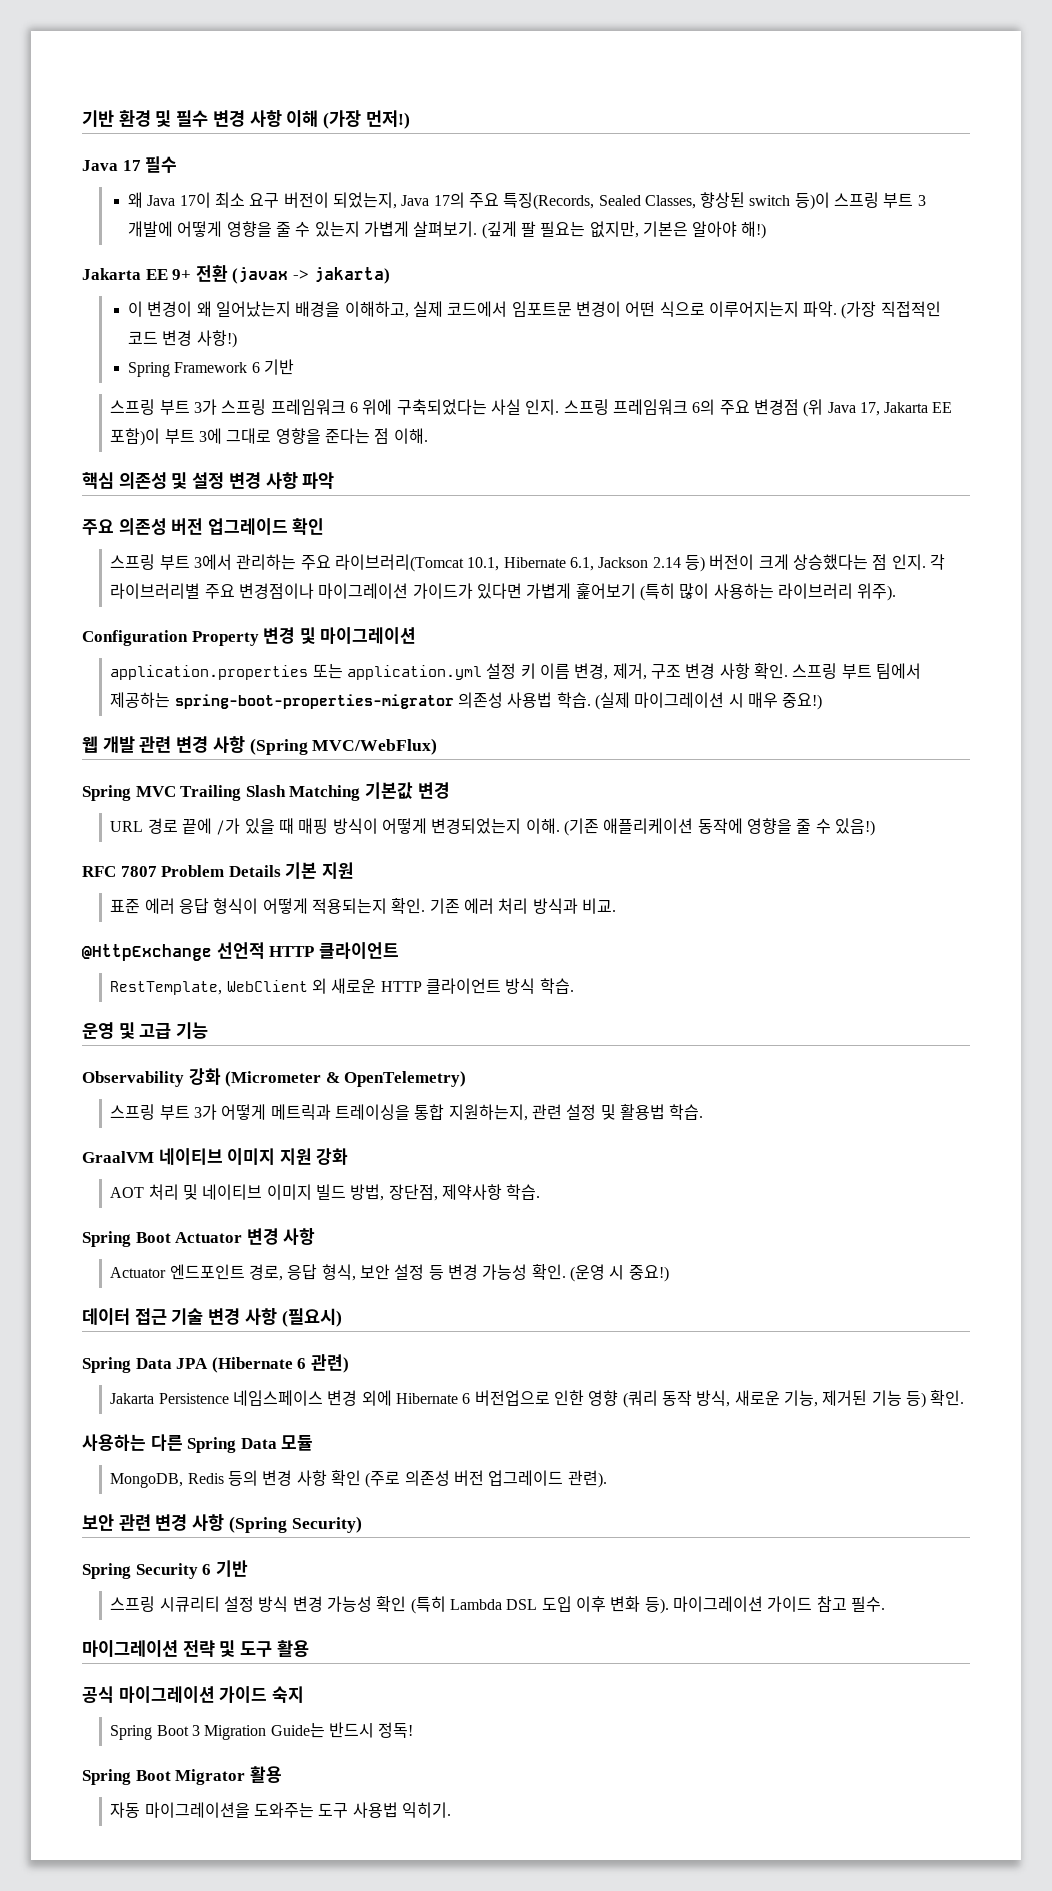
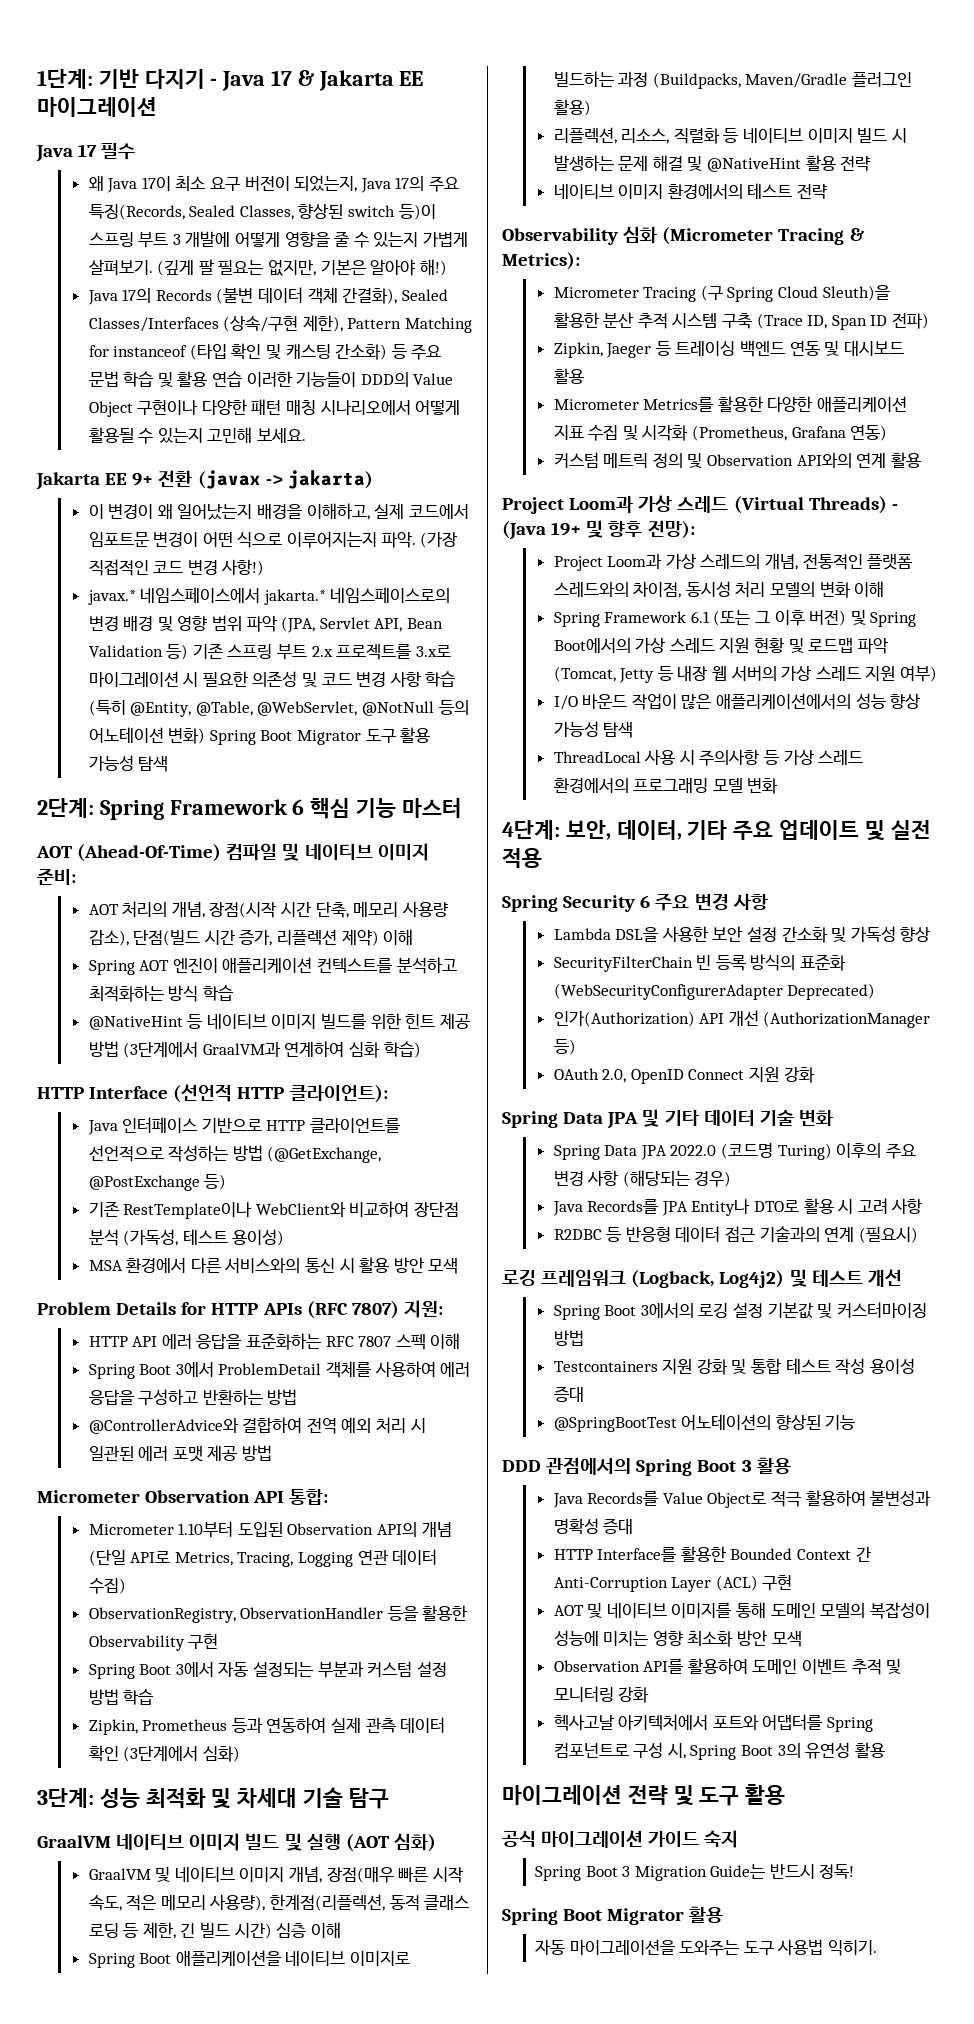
- 기반 환경 및 필수 변경 사항 이해 (가장 먼저!)
+ 1단계: 기반 다지기 - Java 17 & Jakarta EE 마이그레이션
+ Java 17의 Records (불변 데이터 객체 간결화), Sealed Classes/Interfaces (상속/구현 제한), Pattern Matching for instanceof (타입 확인 및 캐스팅 간소화) 등 주요 문법 학습 및 활용 연습 이러한 기능들이 DDD의 Value Object 구현이나 다양한 패턴 매칭 시나리오에서 어떻게 활용될 수 있는지 고민해 보세요.
- Spring Framework 6 기반
- 스프링 부트 3가 스프링 프레임워크 6 위에 구축되었다는 사실 인지. 스프링 프레임워크 6의 주요 변경점 (위 Java 17, Jakarta EE 포함)이 부트 3에 그대로 영향을 준다는 점 이해.
- 핵심 의존성 및 설정 변경 사항 파악
- 주요 의존성 버전 업그레이드 확인
- 스프링 부트 3에서 관리하는 주요 라이브러리(Tomcat 10.1, Hibernate 6.1, Jackson 2.14 등) 버전이 크게 상승했다는 점 인지. 각 라이브러리별 주요 변경점이나 마이그레이션 가이드가 있다면 가볍게 훑어보기 (특히 많이 사용하는 라이브러리 위주).
- Configuration Property 변경 및 마이그레이션
- application.properties 또는 application.yml 설정 키 이름 변경, 제거, 구조 변경 사항 확인. 스프링 부트 팀에서 제공하는 spring-boot-properties-migrator 의존성 사용법 학습. (실제 마이그레이션 시 매우 중요!)
- 웹 개발 관련 변경 사항 (Spring MVC/WebFlux)
- Spring MVC Trailing Slash Matching 기본값 변경
- URL 경로 끝에 /가 있을 때 매핑 방식이 어떻게 변경되었는지 이해. (기존 애플리케이션 동작에 영향을 줄 수 있음!)
- RFC 7807 Problem Details 기본 지원
- 표준 에러 응답 형식이 어떻게 적용되는지 확인. 기존 에러 처리 방식과 비교.
- @HttpExchange 선언적 HTTP 클라이언트
- RestTemplate, WebClient 외 새로운 HTTP 클라이언트 방식 학습.
- 운영 및 고급 기능
- Observability 강화 (Micrometer & OpenTelemetry)
- 스프링 부트 3가 어떻게 메트릭과 트레이싱을 통합 지원하는지, 관련 설정 및 활용법 학습.
- GraalVM 네이티브 이미지 지원 강화
- AOT 처리 및 네이티브 이미지 빌드 방법, 장단점, 제약사항 학습.
- Spring Boot Actuator 변경 사항
- Actuator 엔드포인트 경로, 응답 형식, 보안 설정 등 변경 가능성 확인. (운영 시 중요!)
- 데이터 접근 기술 변경 사항 (필요시)
- Spring Data JPA (Hibernate 6 관련)
- Jakarta Persistence 네임스페이스 변경 외에 Hibernate 6 버전업으로 인한 영향 (쿼리 동작 방식, 새로운 기능, 제거된 기능 등) 확인.
- 사용하는 다른 Spring Data 모듈
- MongoDB, Redis 등의 변경 사항 확인 (주로 의존성 버전 업그레이드 관련).
- 보안 관련 변경 사항 (Spring Security)
- Spring Security 6 기반
- 스프링 시큐리티 설정 방식 변경 가능성 확인 (특히 Lambda DSL 도입 이후 변화 등). 마이그레이션 가이드 참고 필수.
+ javax.* 네임스페이스에서 jakarta.* 네임스페이스로의 변경 배경 및 영향 범위 파악 (JPA, Servlet API, Bean Validation 등) 기존 스프링 부트 2.x 프로젝트를 3.x로 마이그레이션 시 필요한 의존성 및 코드 변경 사항 학습 (특히 @Entity, @Table, @WebServlet, @NotNull 등의 어노테이션 변화) Spring Boot Migrator 도구 활용 가능성 탐색
+ 2단계: Spring Framework 6 핵심 기능 마스터
+ AOT (Ahead-Of-Time) 컴파일 및 네이티브 이미지 준비:
+ AOT 처리의 개념, 장점(시작 시간 단축, 메모리 사용량 감소), 단점(빌드 시간 증가, 리플렉션 제약) 이해
+ Spring AOT 엔진이 애플리케이션 컨텍스트를 분석하고 최적화하는 방식 학습
+ @NativeHint 등 네이티브 이미지 빌드를 위한 힌트 제공 방법 (3단계에서 GraalVM과 연계하여 심화 학습)
+ HTTP Interface (선언적 HTTP 클라이언트):
+ Java 인터페이스 기반으로 HTTP 클라이언트를 선언적으로 작성하는 방법 (@GetExchange, @PostExchange 등)
+ 기존 RestTemplate이나 WebClient와 비교하여 장단점 분석 (가독성, 테스트 용이성)
+ MSA 환경에서 다른 서비스와의 통신 시 활용 방안 모색
+ Problem Details for HTTP APIs (RFC 7807) 지원:
+ HTTP API 에러 응답을 표준화하는 RFC 7807 스펙 이해
+ Spring Boot 3에서 ProblemDetail 객체를 사용하여 에러 응답을 구성하고 반환하는 방법
+ @ControllerAdvice와 결합하여 전역 예외 처리 시 일관된 에러 포맷 제공 방법
+ Micrometer Observation API 통합:
+ Micrometer 1.10부터 도입된 Observation API의 개념 (단일 API로 Metrics, Tracing, Logging 연관 데이터 수집)
+ ObservationRegistry, ObservationHandler 등을 활용한 Observability 구현
+ Spring Boot 3에서 자동 설정되는 부분과 커스텀 설정 방법 학습
+ Zipkin, Prometheus 등과 연동하여 실제 관측 데이터 확인 (3단계에서 심화)
+ 3단계: 성능 최적화 및 차세대 기술 탐구
+ GraalVM 네이티브 이미지 빌드 및 실행 (AOT 심화)
+ GraalVM 및 네이티브 이미지 개념, 장점(매우 빠른 시작 속도, 적은 메모리 사용량), 한계점(리플렉션, 동적 클래스 로딩 등 제한, 긴 빌드 시간) 심층 이해
+ Spring Boot 애플리케이션을 네이티브 이미지로 빌드하는 과정 (Buildpacks, Maven/Gradle 플러그인 활용)
+ 리플렉션, 리소스, 직렬화 등 네이티브 이미지 빌드 시 발생하는 문제 해결 및 @NativeHint 활용 전략
+ 네이티브 이미지 환경에서의 테스트 전략
+ Observability 심화 (Micrometer Tracing & Metrics):
+ Micrometer Tracing (구 Spring Cloud Sleuth)을 활용한 분산 추적 시스템 구축 (Trace ID, Span ID 전파)
+ Zipkin, Jaeger 등 트레이싱 백엔드 연동 및 대시보드 활용
+ Micrometer Metrics를 활용한 다양한 애플리케이션 지표 수집 및 시각화 (Prometheus, Grafana 연동)
+ 커스텀 메트릭 정의 및 Observation API와의 연계 활용
+ Project Loom과 가상 스레드 (Virtual Threads) - (Java 19+ 및 향후 전망):
+ Project Loom과 가상 스레드의 개념, 전통적인 플랫폼 스레드와의 차이점, 동시성 처리 모델의 변화 이해
+ Spring Framework 6.1 (또는 그 이후 버전) 및 Spring Boot에서의 가상 스레드 지원 현황 및 로드맵 파악 (Tomcat, Jetty 등 내장 웹 서버의 가상 스레드 지원 여부)
+ I/O 바운드 작업이 많은 애플리케이션에서의 성능 향상 가능성 탐색
+ ThreadLocal 사용 시 주의사항 등 가상 스레드 환경에서의 프로그래밍 모델 변화
+ 4단계: 보안, 데이터, 기타 주요 업데이트 및 실전 적용
+ Spring Security 6 주요 변경 사항
+ Lambda DSL을 사용한 보안 설정 간소화 및 가독성 향상
+ SecurityFilterChain 빈 등록 방식의 표준화 (WebSecurityConfigurerAdapter Deprecated)
+ 인가(Authorization) API 개선 (AuthorizationManager 등)
+ OAuth 2.0, OpenID Connect 지원 강화
+ Spring Data JPA 및 기타 데이터 기술 변화
+ Spring Data JPA 2022.0 (코드명 Turing) 이후의 주요 변경 사항 (해당되는 경우)
+ Java Records를 JPA Entity나 DTO로 활용 시 고려 사항
+ R2DBC 등 반응형 데이터 접근 기술과의 연계 (필요시)
+ 로깅 프레임워크 (Logback, Log4j2) 및 테스트 개선
+ Spring Boot 3에서의 로깅 설정 기본값 및 커스터마이징 방법
+ Testcontainers 지원 강화 및 통합 테스트 작성 용이성 증대
+ @SpringBootTest 어노테이션의 향상된 기능
+ DDD 관점에서의 Spring Boot 3 활용
+ Java Records를 Value Object로 적극 활용하여 불변성과 명확성 증대
+ HTTP Interface를 활용한 Bounded Context 간 Anti-Corruption Layer (ACL) 구현
+ AOT 및 네이티브 이미지를 통해 도메인 모델의 복잡성이 성능에 미치는 영향 최소화 방안 모색
+ Observation API를 활용하여 도메인 이벤트 추적 및 모니터링 강화
+ 헥사고날 아키텍처에서 포트와 어댑터를 Spring 컴포넌트로 구성 시, Spring Boot 3의 유연성 활용

